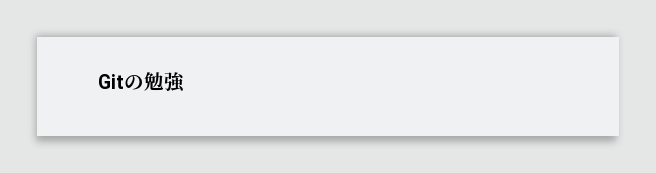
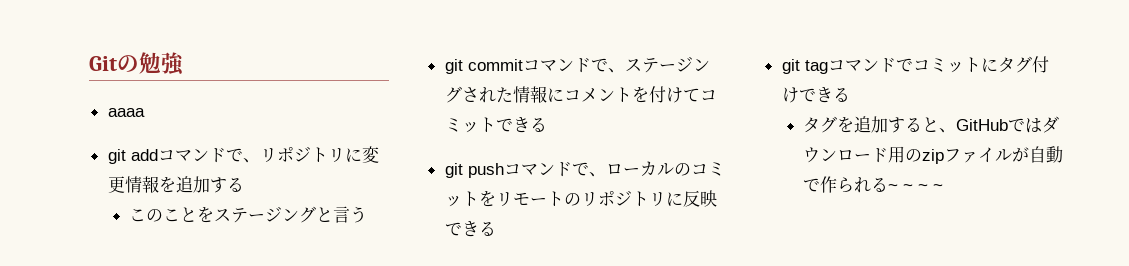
+ aaaa
+ git addコマンドで、リポジトリに変更情報を追加する
+ このことをステージングと言う
+ git commitコマンドで、ステージングされた情報にコメントを付けてコミットできる
+ git pushコマンドで、ローカルのコミットをリモートのリポジトリに反映できる
+ git tagコマンドでコミットにタグ付けできる
+ タグを追加すると、GitHubではダウンロード用のzipファイルが自動で作られる~ ~ ~ ~

